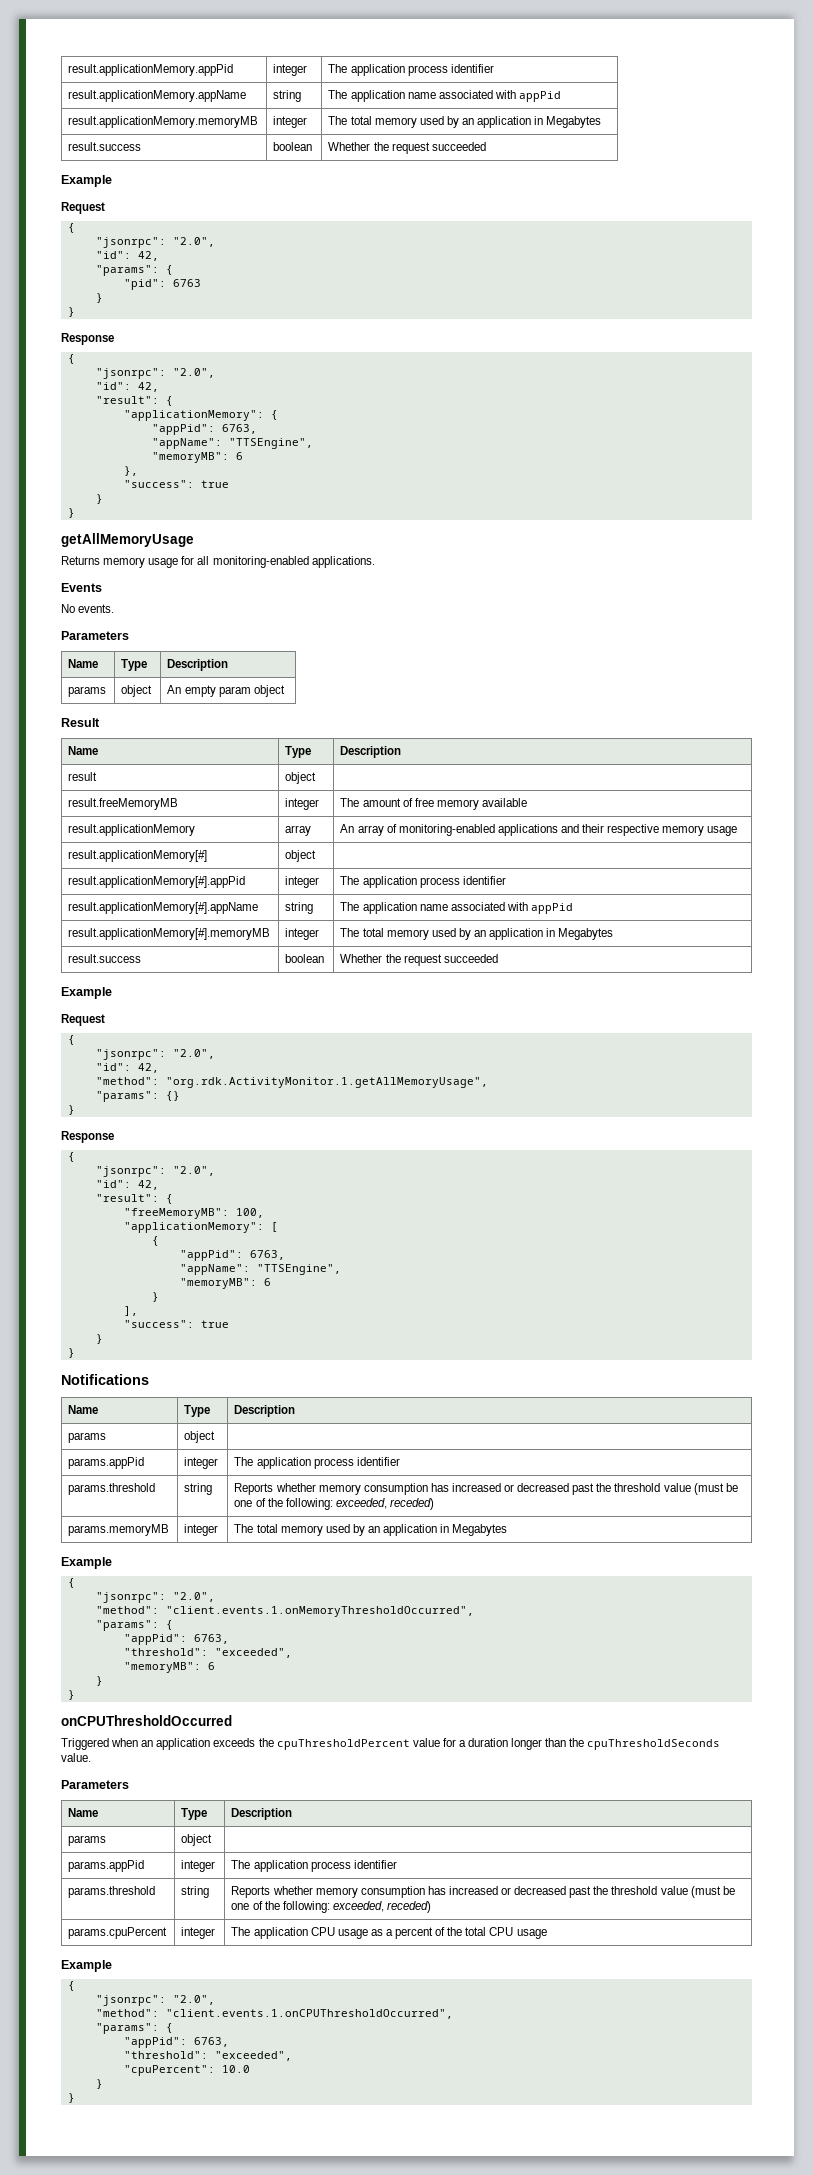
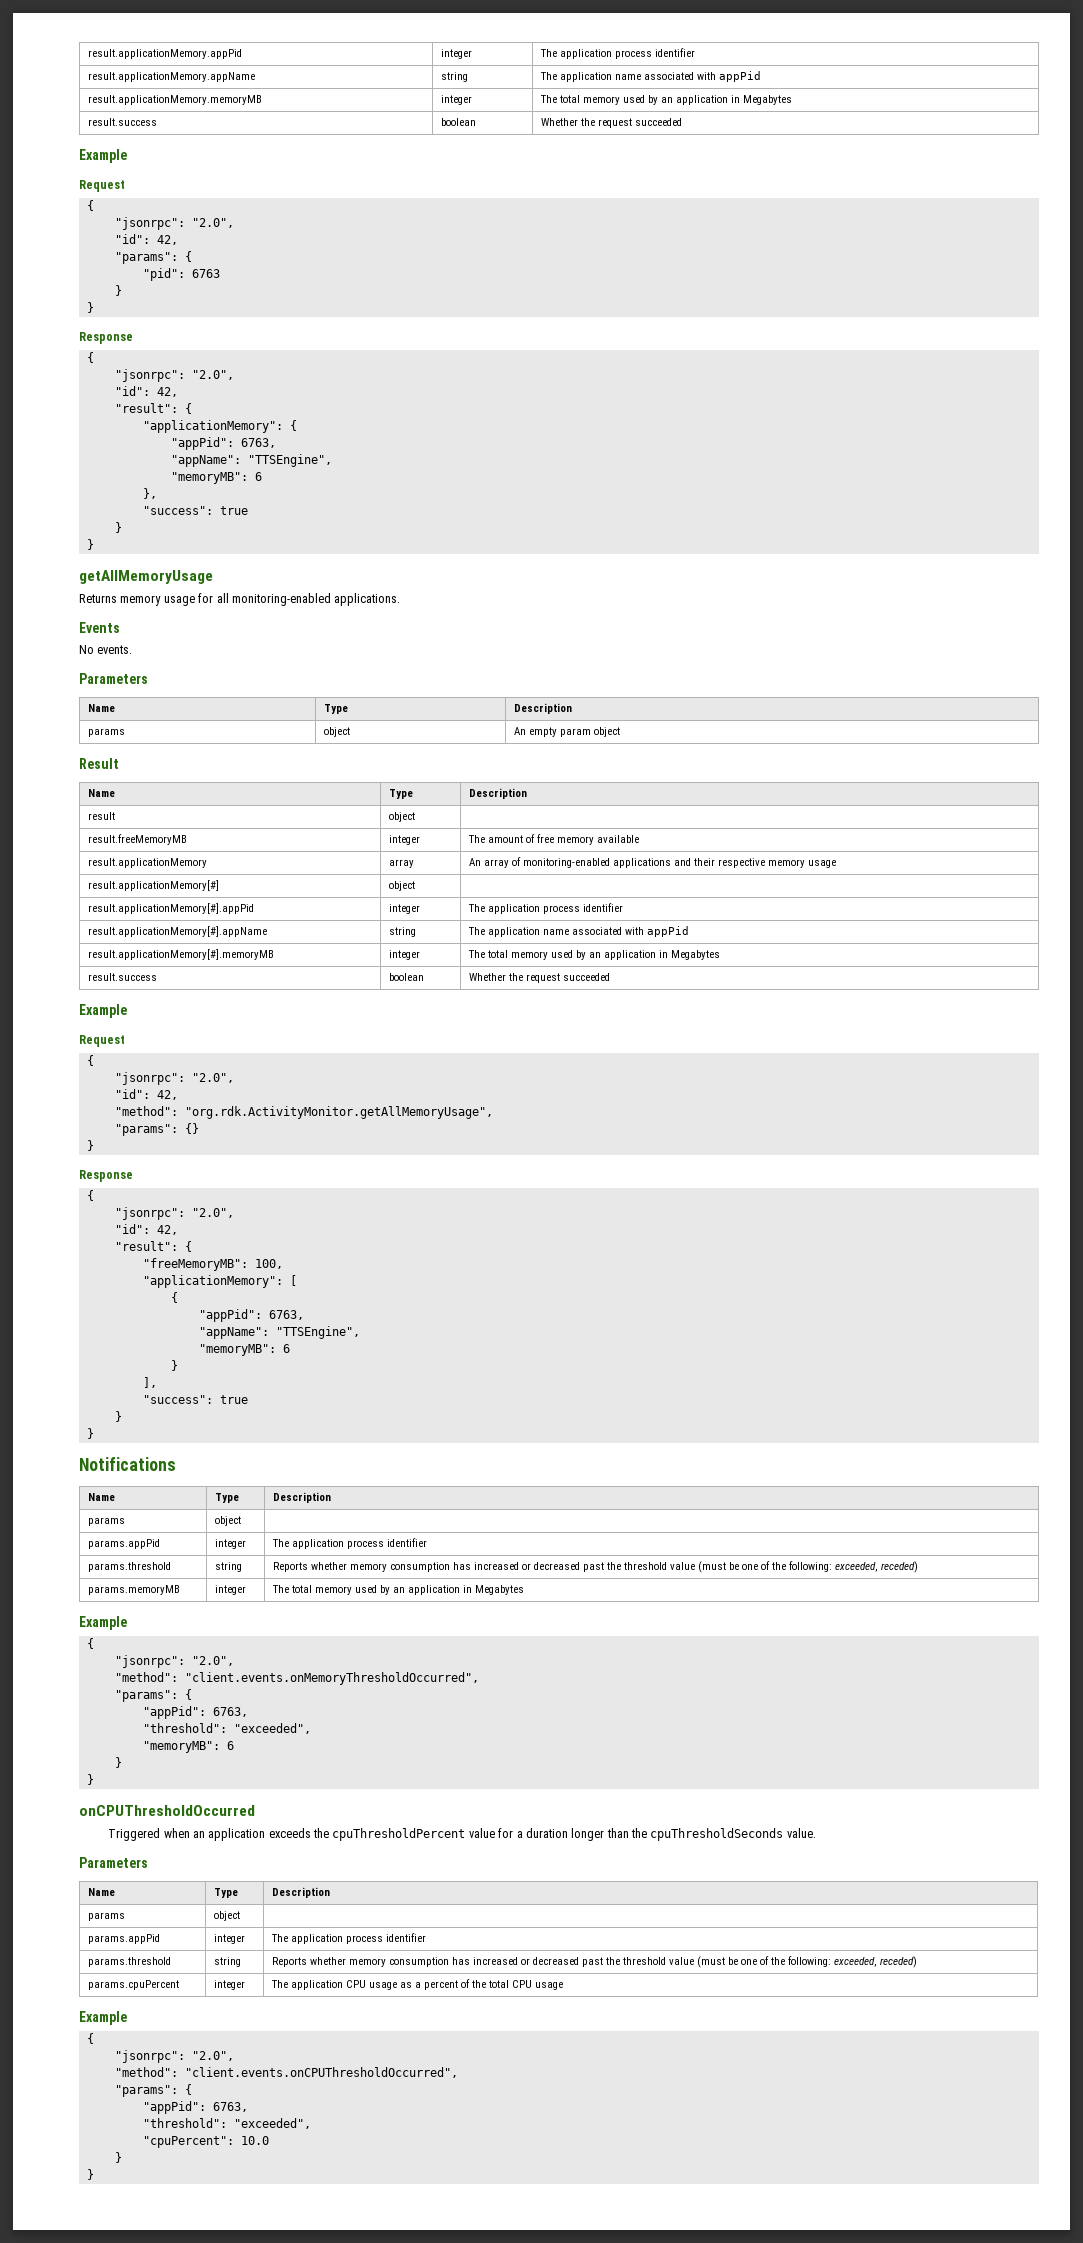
- "method": "org.rdk.ActivityMonitor.1.getAllMemoryUsage",
+ "method": "org.rdk.ActivityMonitor.getAllMemoryUsage",
- "method": "client.events.1.onMemoryThresholdOccurred",
+ "method": "client.events.onMemoryThresholdOccurred",
- "method": "client.events.1.onCPUThresholdOccurred",
+ "method": "client.events.onCPUThresholdOccurred",

